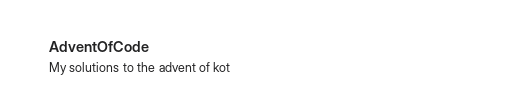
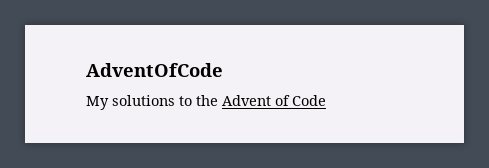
- My solutions to the advent of kot
+ My solutions to the Advent of Code

